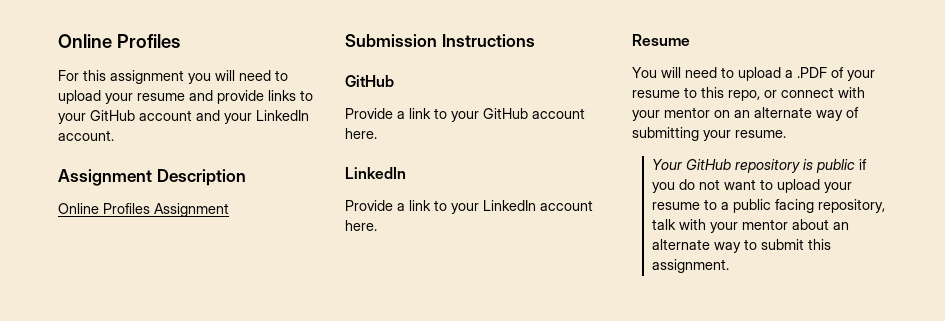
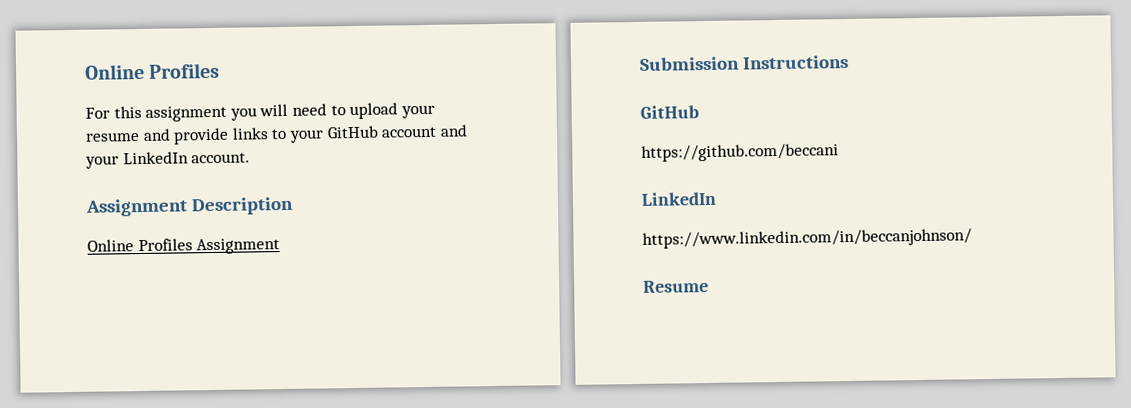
- Provide a link to your GitHub account here.
+ https://github.com/beccani
  LinkedIn
- Provide a link to your LinkedIn account here.
+ https://www.linkedin.com/in/beccanjohnson/
  Resume
- You will need to upload a .PDF of your resume to this repo, or connect with your mentor on an alternate way of submitting your resume.
- Your GitHub repository is public if you do not want to upload your resume to a public facing repository, talk with your mentor about an alternate way to submit this assignment.

